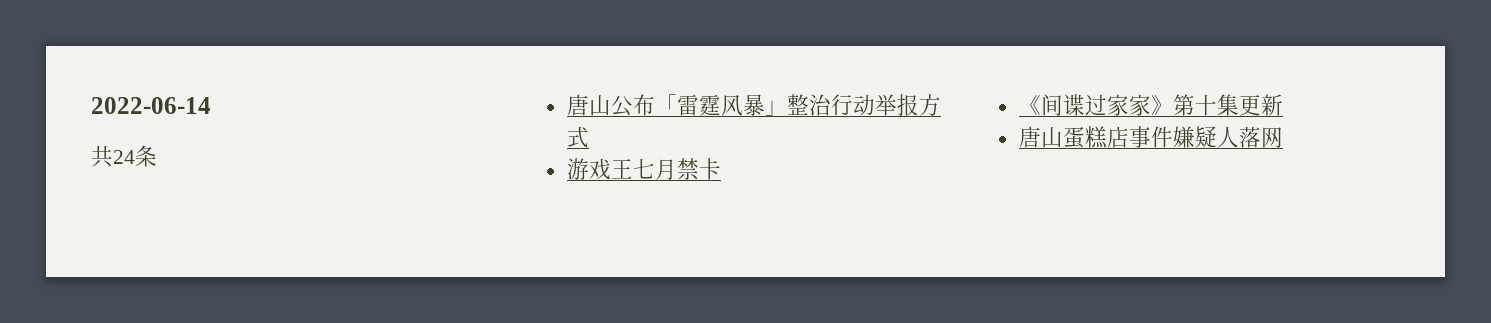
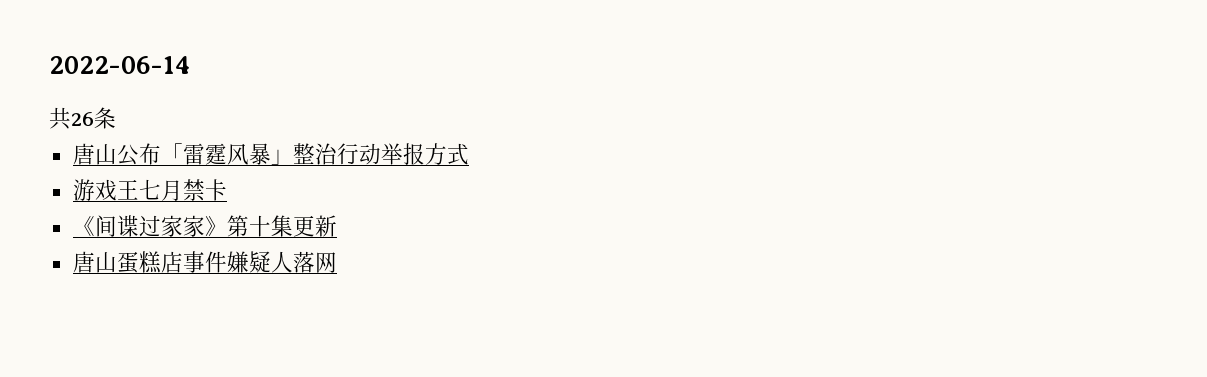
- 共24条
+ 共26条

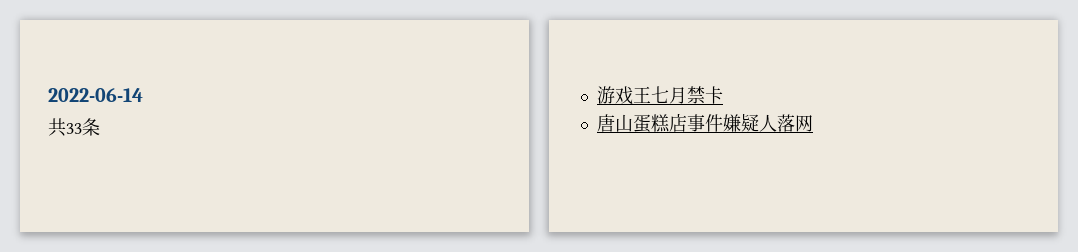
- 共26条
+ 共33条
- 唐山公布「雷霆风暴」整治行动举报方式
  游戏王七月禁卡
- 《间谍过家家》第十集更新

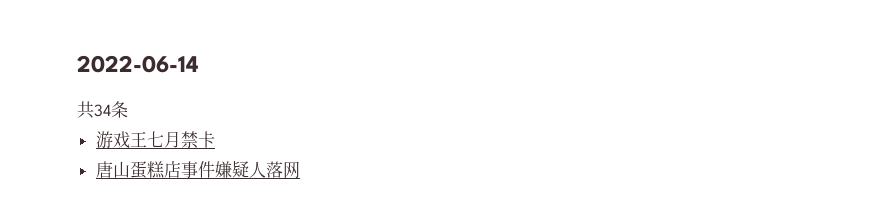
- 共33条
+ 共34条

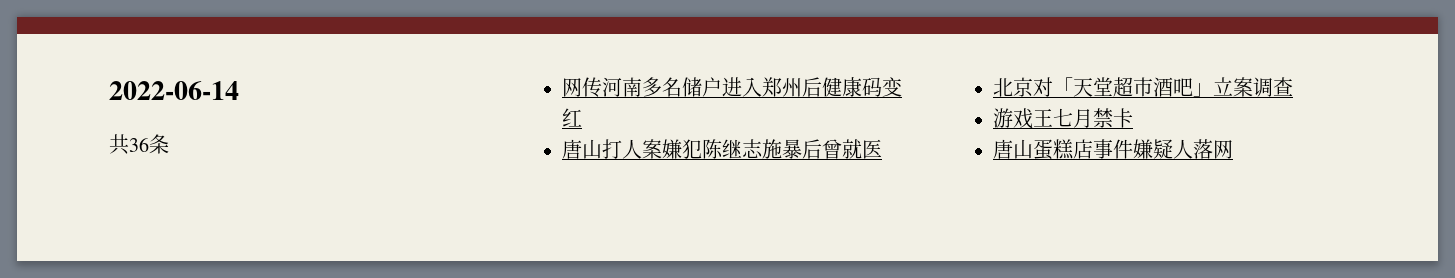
- 共34条
+ 共36条
+ 网传河南多名储户进入郑州后健康码变红
+ 唐山打人案嫌犯陈继志施暴后曾就医
+ 北京对「天堂超市酒吧」立案调查

